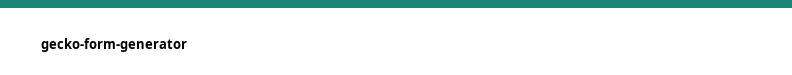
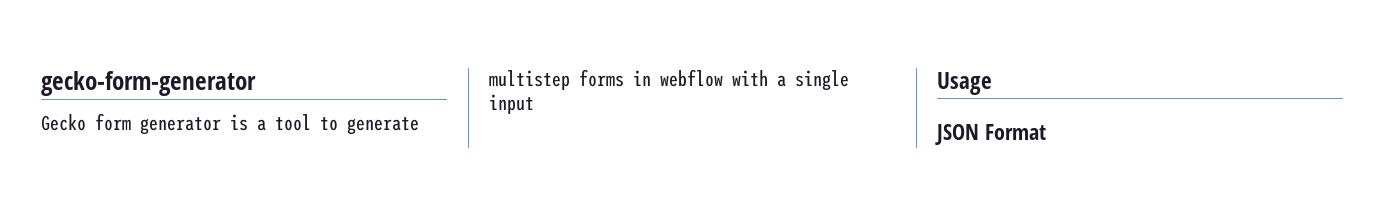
+ Gecko form generator is a tool to generate multistep forms in webflow with a single input
+ Usage
+ JSON Format

